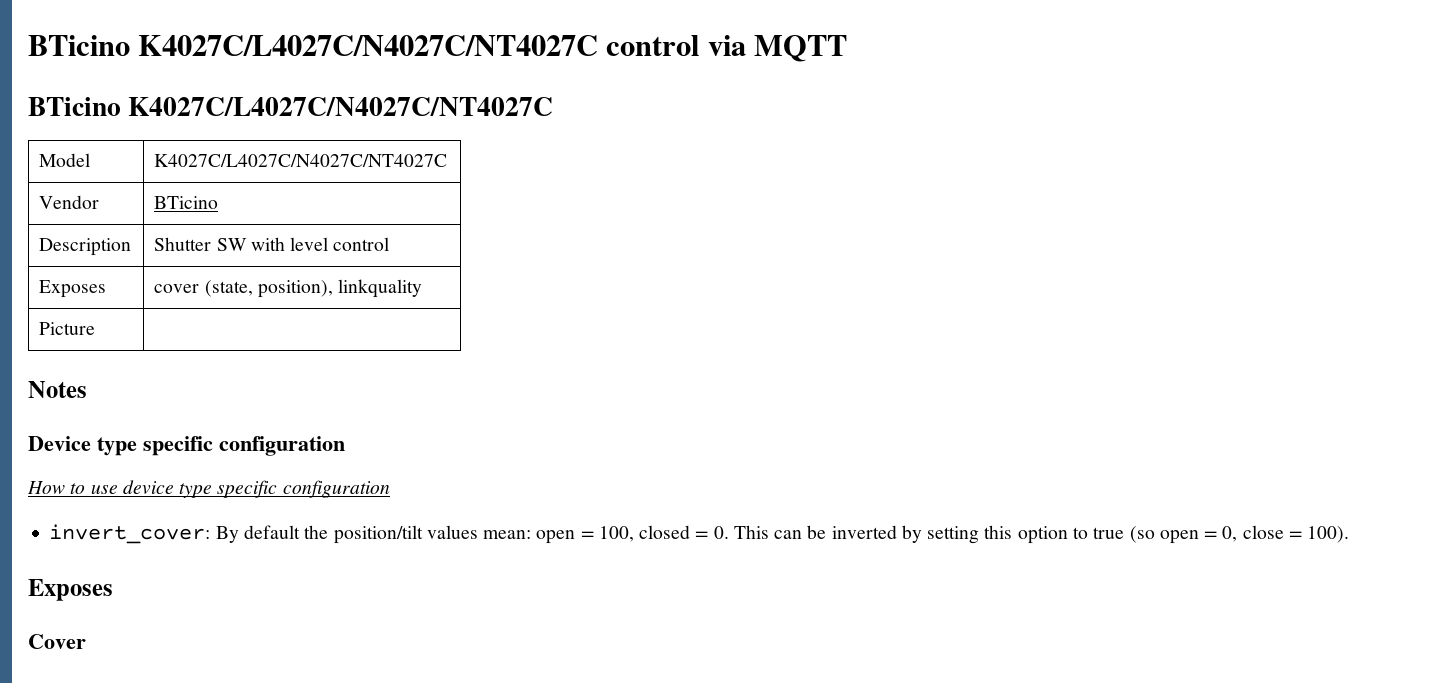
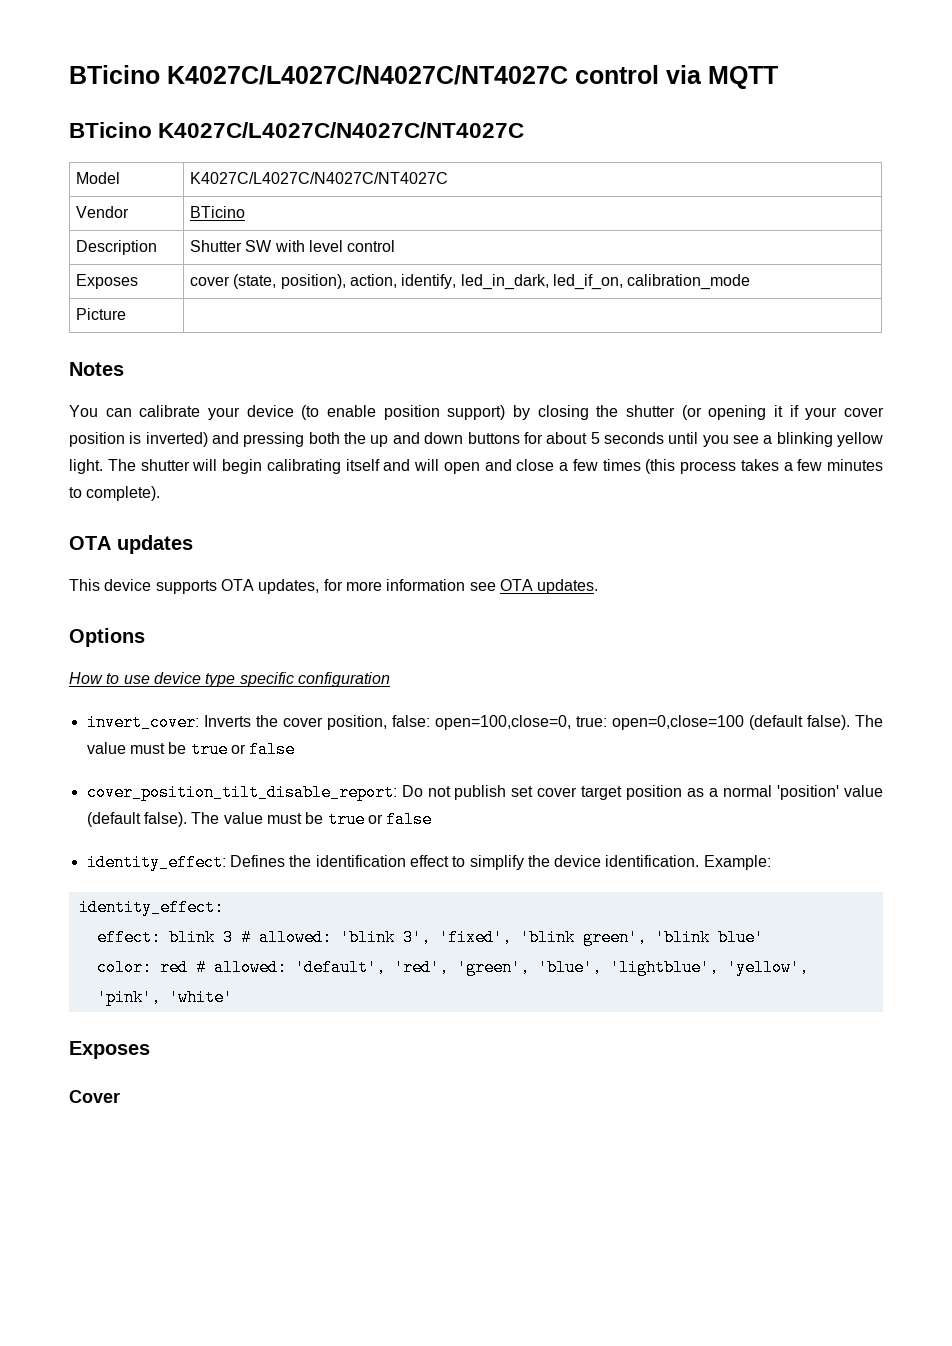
- Exposes | cover (state, position), linkquality
+ Exposes | cover (state, position), action, identify, led_in_dark, led_if_on, calibration_mode
  Picture |
  Notes
- Device type specific configuration
+ You can calibrate your device (to enable position support) by closing the shutter (or opening it if your cover position is inverted) and pressing both the up and down buttons for about 5 seconds until you see a blinking yellow light. The shutter will begin calibrating itself and will open and close a few times (this process takes a few minutes to complete).
+ OTA updates
+ This device supports OTA updates, for more information see OTA updates.
+ Options
- invert_cover: By default the position/tilt values mean: open = 100, closed = 0. This can be inverted by setting this option to true (so open = 0, close = 100).
+ invert_cover: Inverts the cover position, false: open=100,close=0, true: open=0,close=100 (default false). The value must be true or false
+ cover_position_tilt_disable_report: Do not publish set cover target position as a normal 'position' value (default false). The value must be true or false
+ identity_effect: Defines the identification effect to simplify the device identification. Example:
+ identity_effect:
+ effect: blink 3 # allowed: 'blink 3', 'fixed', 'blink green', 'blink blue'
+ color: red # allowed: 'default', 'red', 'green', 'blue', 'lightblue', 'yellow', 'pink', 'white'

